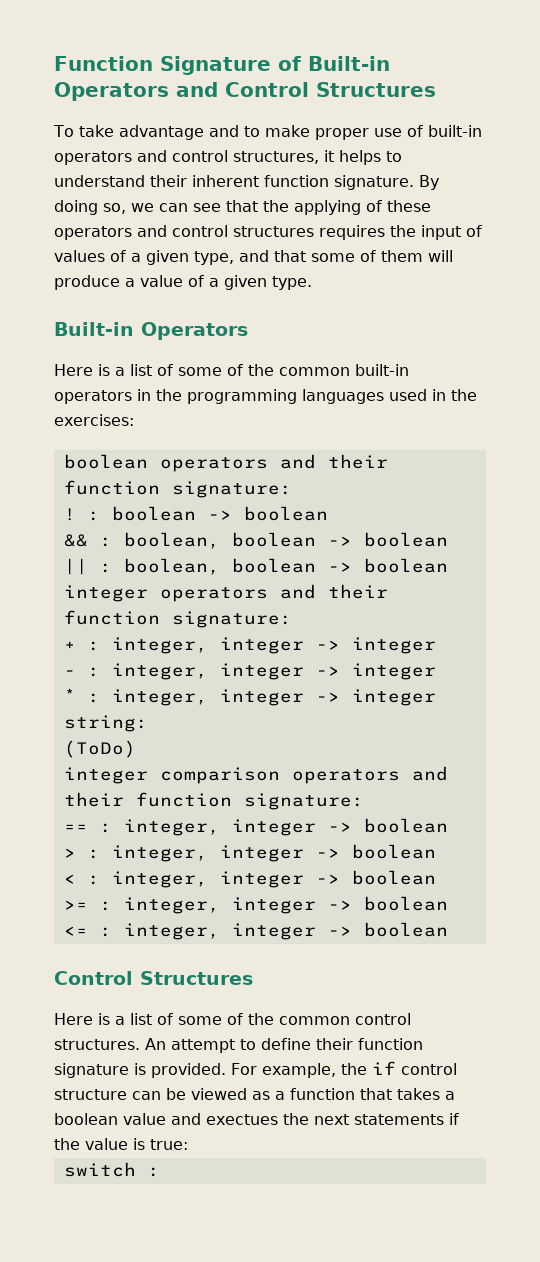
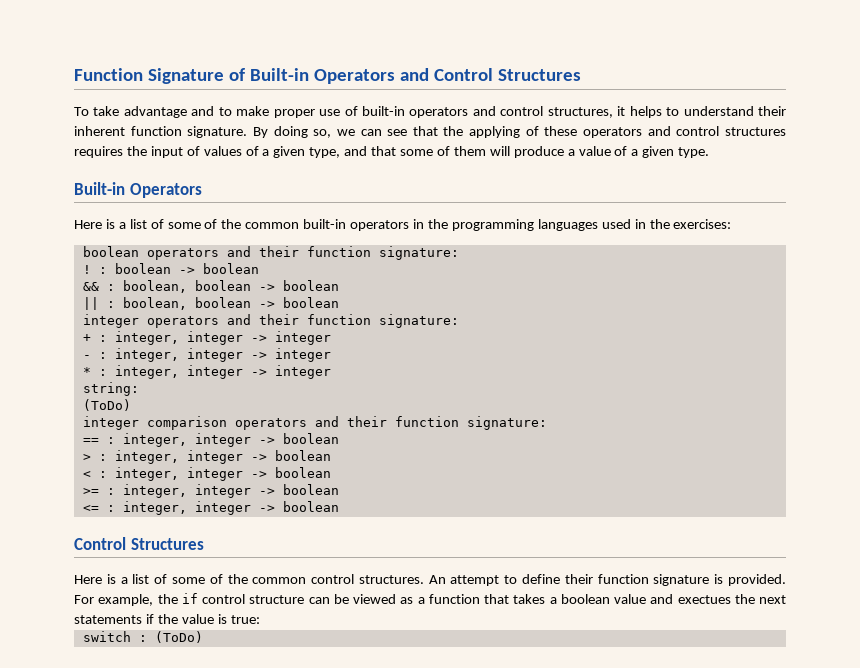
- switch :
+ switch : (ToDo)

